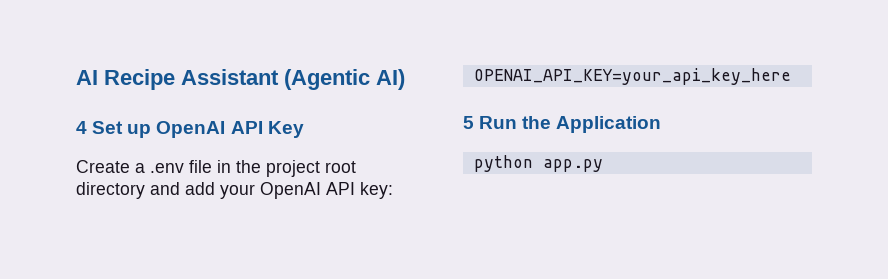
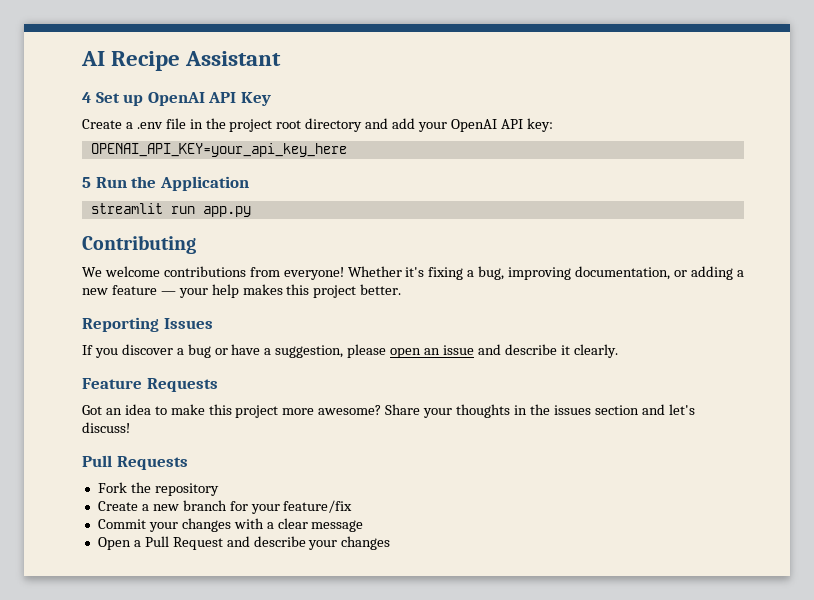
- AI Recipe Assistant (Agentic AI)
+ AI Recipe Assistant
- python app.py
+ streamlit run app.py
+ Contributing
+ We welcome contributions from everyone! Whether it's fixing a bug, improving documentation, or adding a new feature — your help makes this project better.
+ Reporting Issues
+ If you discover a bug or have a suggestion, please open an issue and describe it clearly.
+ Feature Requests
+ Got an idea to make this project more awesome? Share your thoughts in the issues section and let's discuss!
+ Pull Requests
+ Fork the repository
+ Create a new branch for your feature/fix
+ Commit your changes with a clear message
+ Open a Pull Request and describe your changes

